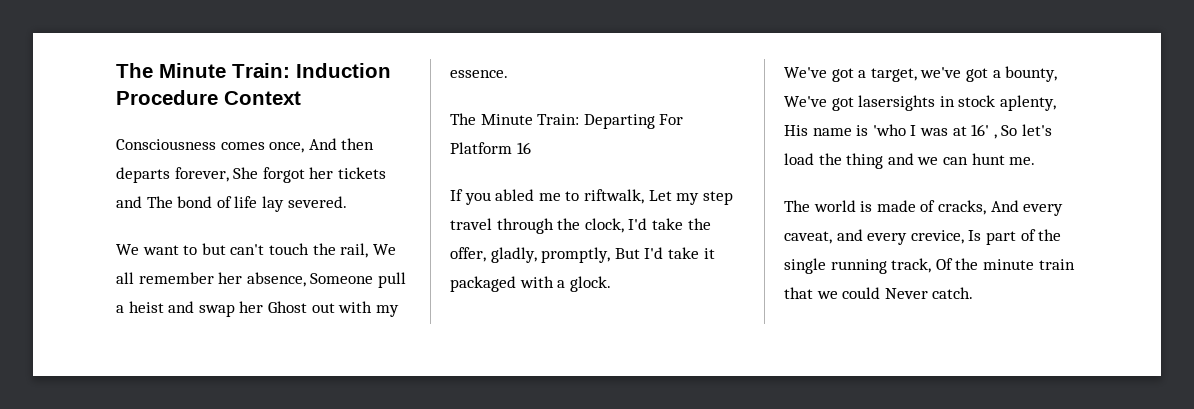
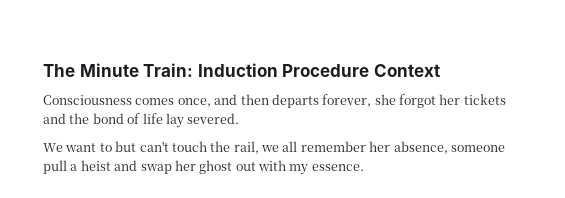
- Consciousness comes once, And then departs forever, She forgot her tickets and The bond of life lay severed.
+ Consciousness comes once, and then departs forever, she forgot her tickets and the bond of life lay severed.
- We want to but can't touch the rail, We all remember her absence, Someone pull a heist and swap her Ghost out with my essence.
+ We want to but can't touch the rail, we all remember her absence, someone pull a heist and swap her ghost out with my essence.
- The Minute Train: Departing For Platform 16
- If you abled me to riftwalk, Let my step travel through the clock, I'd take the offer, gladly, promptly, But I'd take it packaged with a glock.
- We've got a target, we've got a bounty, We've got lasersights in stock aplenty, His name is 'who I was at 16' , So let's load the thing and we can hunt me.
- The world is made of cracks, And every caveat, and every crevice, Is part of the single running track, Of the minute train that we could Never catch.

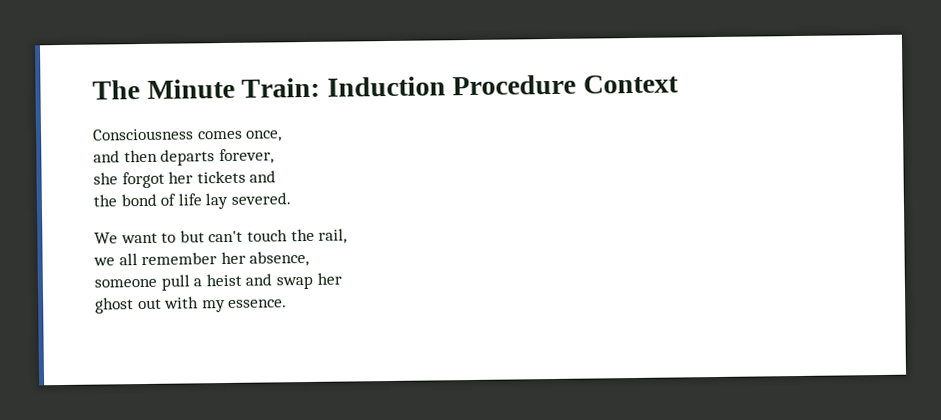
- Consciousness comes once, and then departs forever, she forgot her tickets and the bond of life lay severed.
+ Consciousness comes once,
+ and then departs forever,
+ she forgot her tickets and
+ the bond of life lay severed.
- We want to but can't touch the rail, we all remember her absence, someone pull a heist and swap her ghost out with my essence.
+ We want to but can't touch the rail,
+ we all remember her absence,
+ someone pull a heist and swap her
+ ghost out with my essence.

